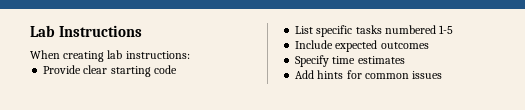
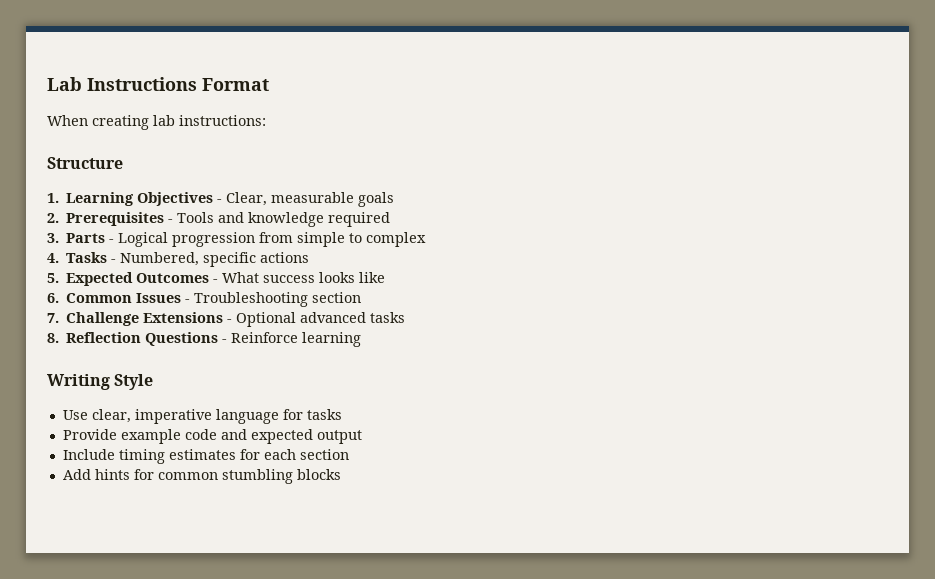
- Lab Instructions
+ Lab Instructions Format
+ Structure
+ 1. Learning Objectives - Clear, measurable goals
+ 2. Prerequisites - Tools and knowledge required
+ 3. Parts - Logical progression from simple to complex
+ 4. Tasks - Numbered, specific actions
+ 5. Expected Outcomes - What success looks like
+ 6. Common Issues - Troubleshooting section
+ 7. Challenge Extensions - Optional advanced tasks
+ 8. Reflection Questions - Reinforce learning
+ Writing Style
+ Use clear, imperative language for tasks
- Provide clear starting code
- List specific tasks numbered 1-5
- Include expected outcomes
- Specify time estimates
+ Provide example code and expected output
+ Include timing estimates for each section
- Add hints for common issues
+ Add hints for common stumbling blocks

